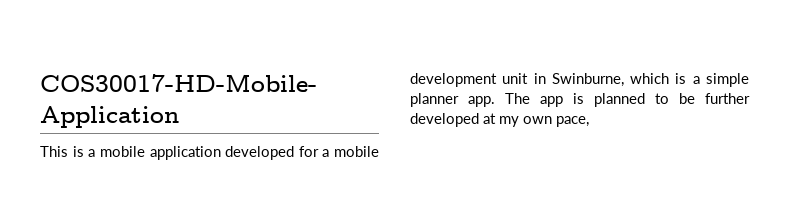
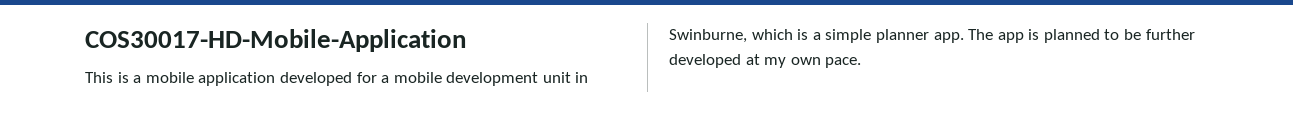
- The app is planned to be further developed at my own pace,
+ The app is planned to be further developed at my own pace.

